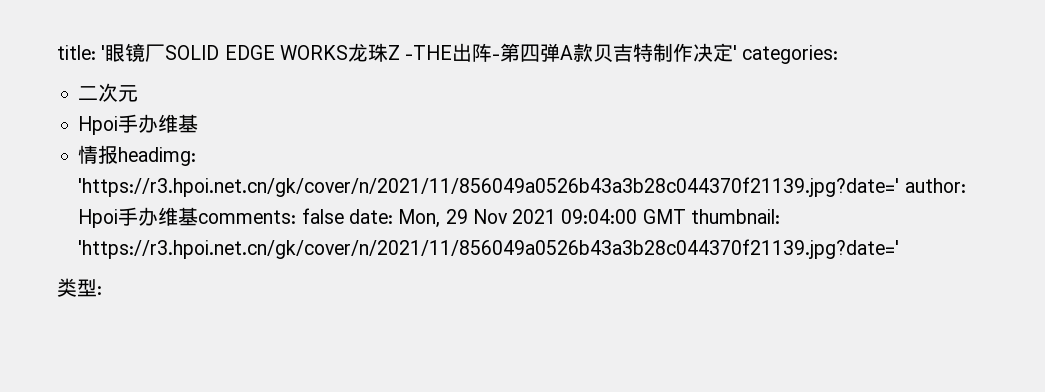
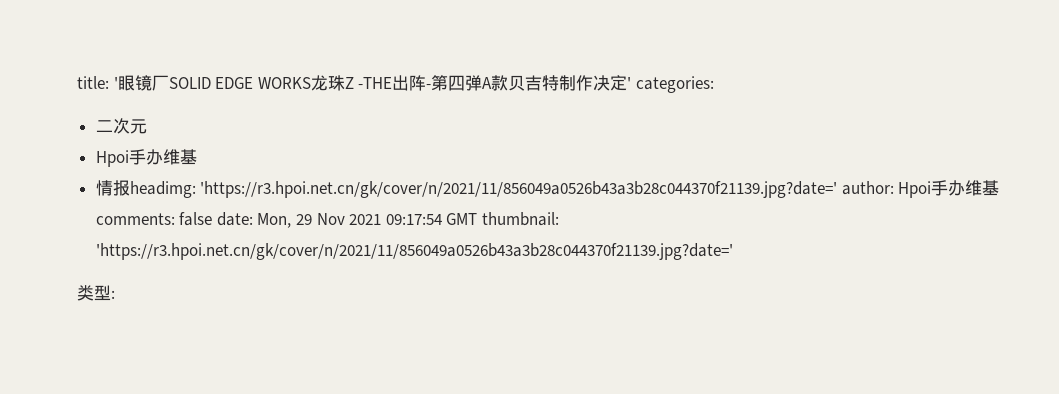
- 情报headimg: 'https://r3.hpoi.net.cn/gk/cover/n/2021/11/856049a0526b43a3b28c044370f21139.jpg?date=' author: Hpoi手办维基comments: false date: Mon, 29 Nov 2021 09:04:00 GMT thumbnail: 'https://r3.hpoi.net.cn/gk/cover/n/2021/11/856049a0526b43a3b28c044370f21139.jpg?date='
+ 情报headimg: 'https://r3.hpoi.net.cn/gk/cover/n/2021/11/856049a0526b43a3b28c044370f21139.jpg?date=' author: Hpoi手办维基comments: false date: Mon, 29 Nov 2021 09:17:54 GMT thumbnail: 'https://r3.hpoi.net.cn/gk/cover/n/2021/11/856049a0526b43a3b28c044370f21139.jpg?date='

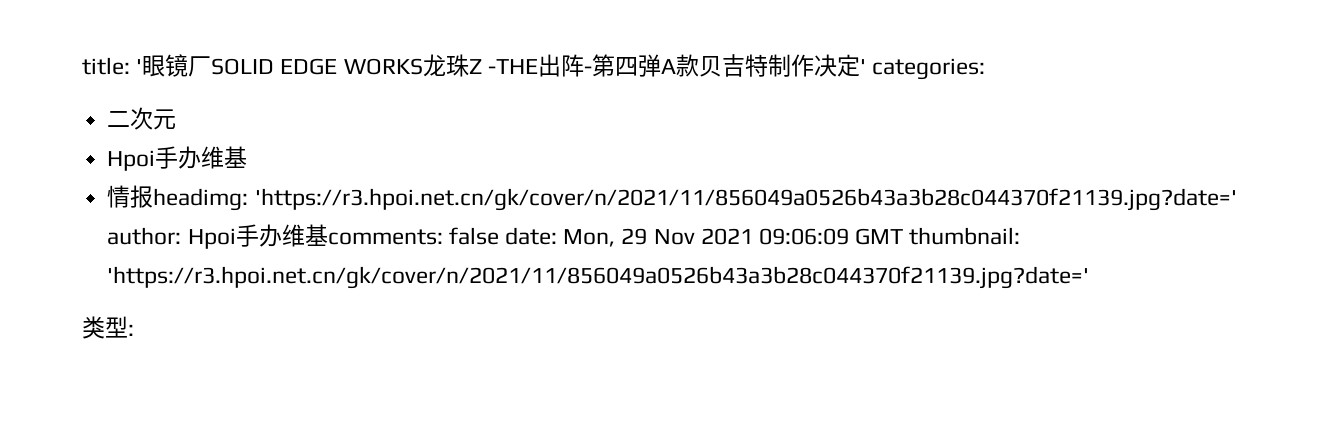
- 情报headimg: 'https://r3.hpoi.net.cn/gk/cover/n/2021/11/856049a0526b43a3b28c044370f21139.jpg?date=' author: Hpoi手办维基comments: false date: Mon, 29 Nov 2021 09:17:54 GMT thumbnail: 'https://r3.hpoi.net.cn/gk/cover/n/2021/11/856049a0526b43a3b28c044370f21139.jpg?date='
+ 情报headimg: 'https://r3.hpoi.net.cn/gk/cover/n/2021/11/856049a0526b43a3b28c044370f21139.jpg?date=' author: Hpoi手办维基comments: false date: Mon, 29 Nov 2021 09:06:09 GMT thumbnail: 'https://r3.hpoi.net.cn/gk/cover/n/2021/11/856049a0526b43a3b28c044370f21139.jpg?date='

